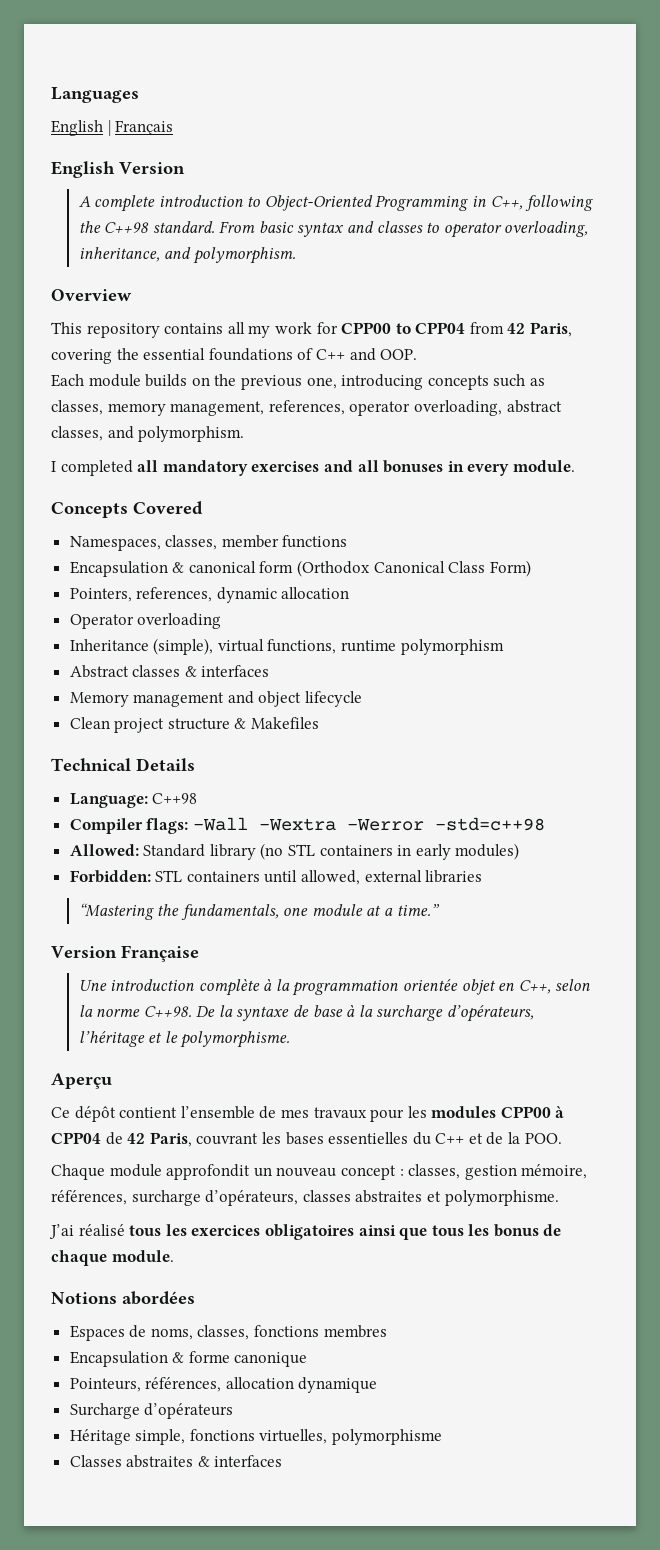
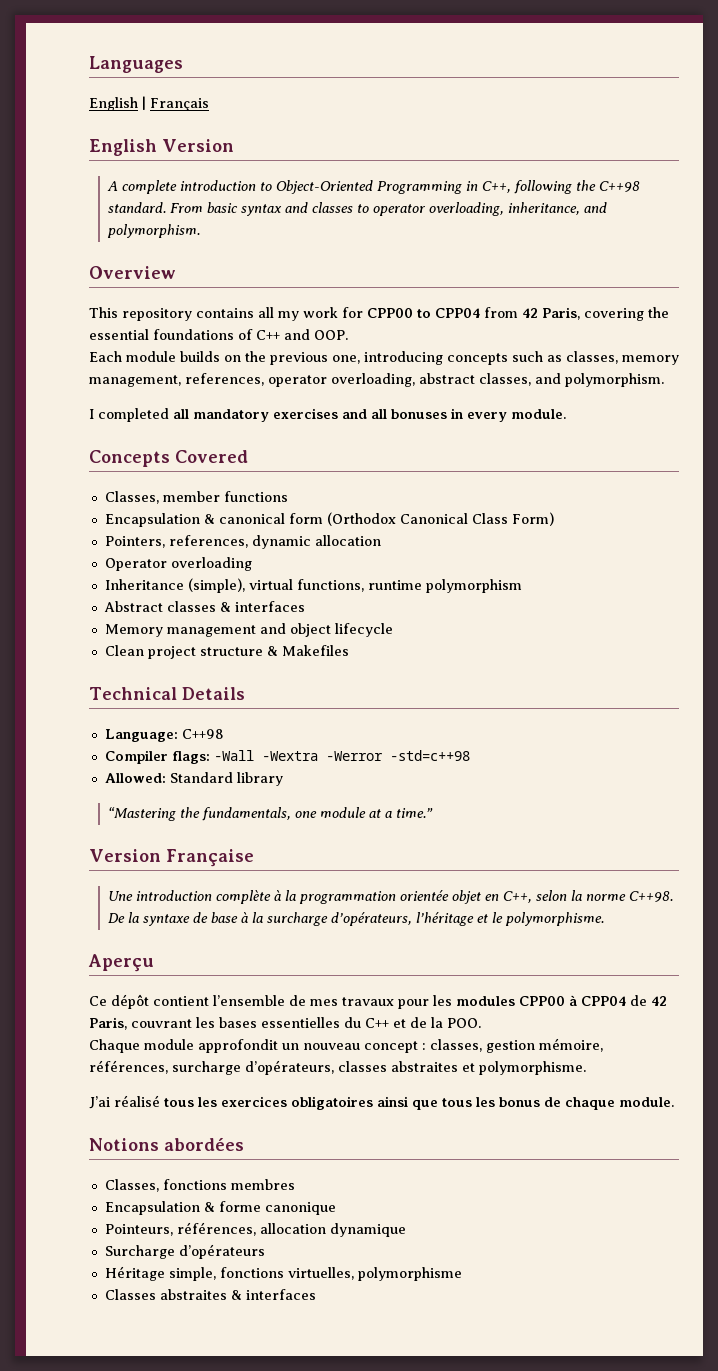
- Namespaces, classes, member functions
+ Classes, member functions
- Allowed: Standard library (no STL containers in early modules)
- Forbidden: STL containers until allowed, external libraries
+ Allowed: Standard library
- Espaces de noms, classes, fonctions membres
+ Classes, fonctions membres

